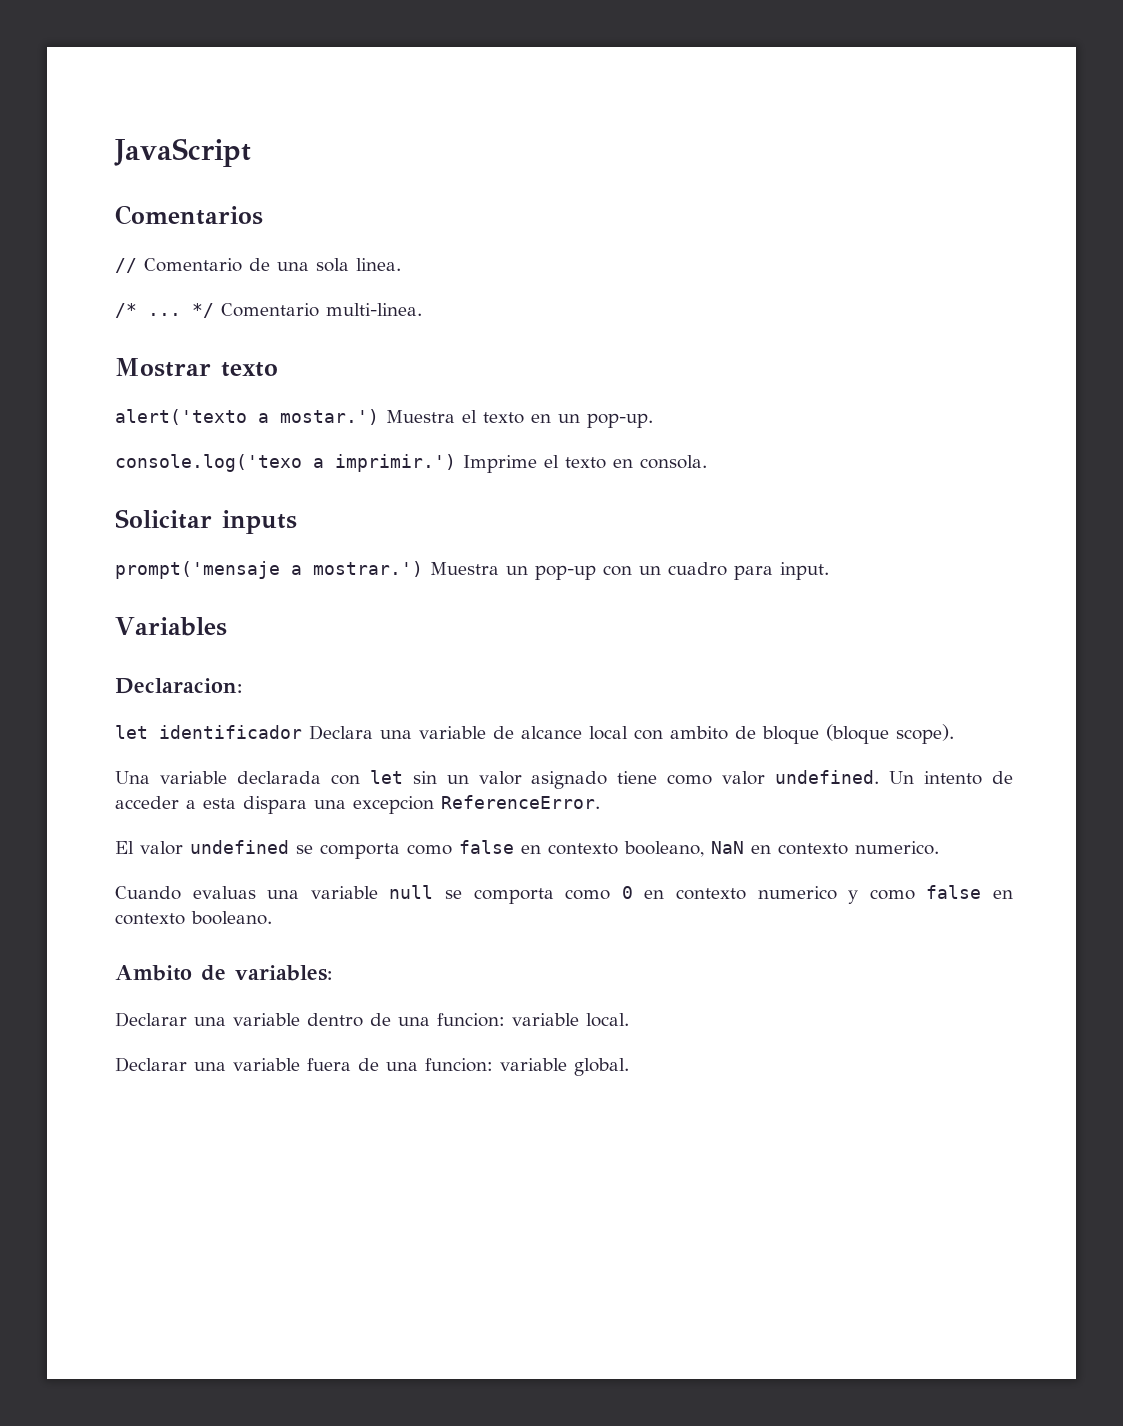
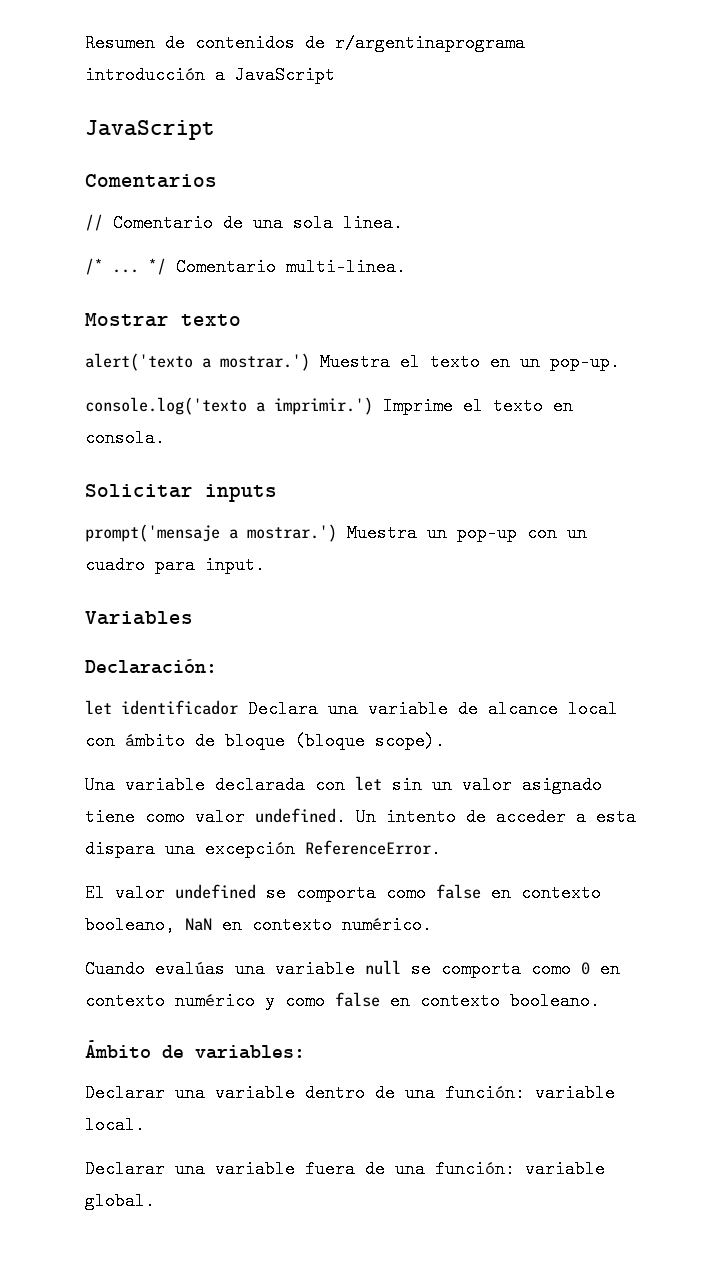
+ Resumen de contenidos de r/argentinaprograma introducción a JavaScript
- alert('texto a mostar.')
+ alert('texto a mostrar.')
- console.log('texo a imprimir.')
+ console.log('texto a imprimir.')
- Declaracion:
+ Declaración:
- let identificador Declara una variable de alcance local con ambito de bloque (bloque scope).
+ let identificador Declara una variable de alcance local con ámbito de bloque (bloque scope).
- Un intento de acceder a esta dispara una excepcion ReferenceError.
+ Un intento de acceder a esta dispara una excepción ReferenceError.
- El valor undefined se comporta como false en contexto booleano, NaN en contexto numerico.
+ El valor undefined se comporta como false en contexto booleano, NaN en contexto numérico.
- Cuando evaluas una variable null se comporta como 0 en contexto numerico y como false en contexto booleano.
+ Cuando evalúas una variable null se comporta como 0 en contexto numérico y como false en contexto booleano.
- Ambito de variables:
+ Ámbito de variables:
- Declarar una variable dentro de una funcion: variable local.
+ Declarar una variable dentro de una función: variable local.
- Declarar una variable fuera de una funcion: variable global.
+ Declarar una variable fuera de una función: variable global.

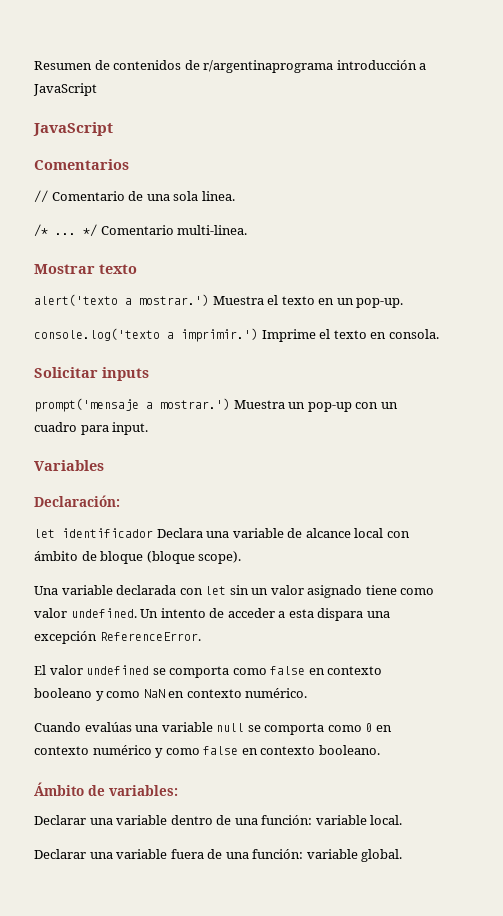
- El valor undefined se comporta como false en contexto booleano, NaN en contexto numérico.
+ El valor undefined se comporta como false en contexto booleano y como NaN en contexto numérico.

